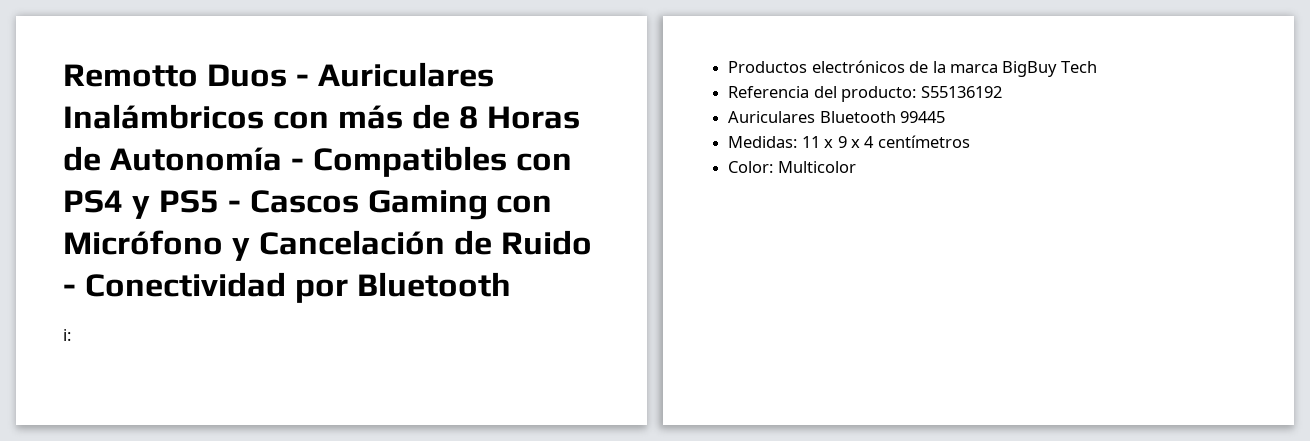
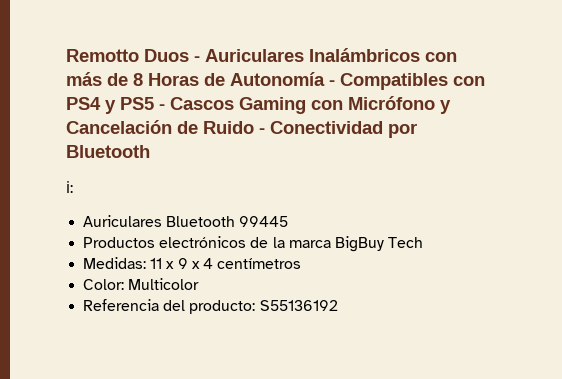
+ Auriculares Bluetooth 99445
- Referencia del producto: S55136192
- Auriculares Bluetooth 99445
+ Referencia del producto: S55136192

